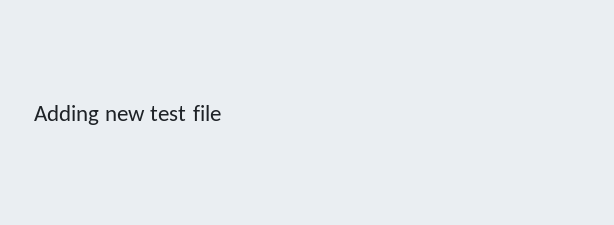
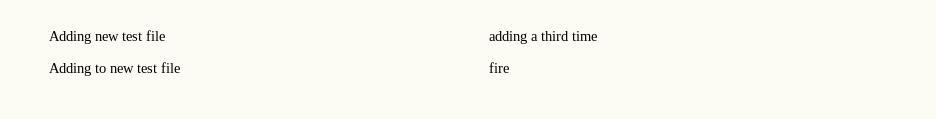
+ Adding to new test file
+ adding a third time
+ fire

